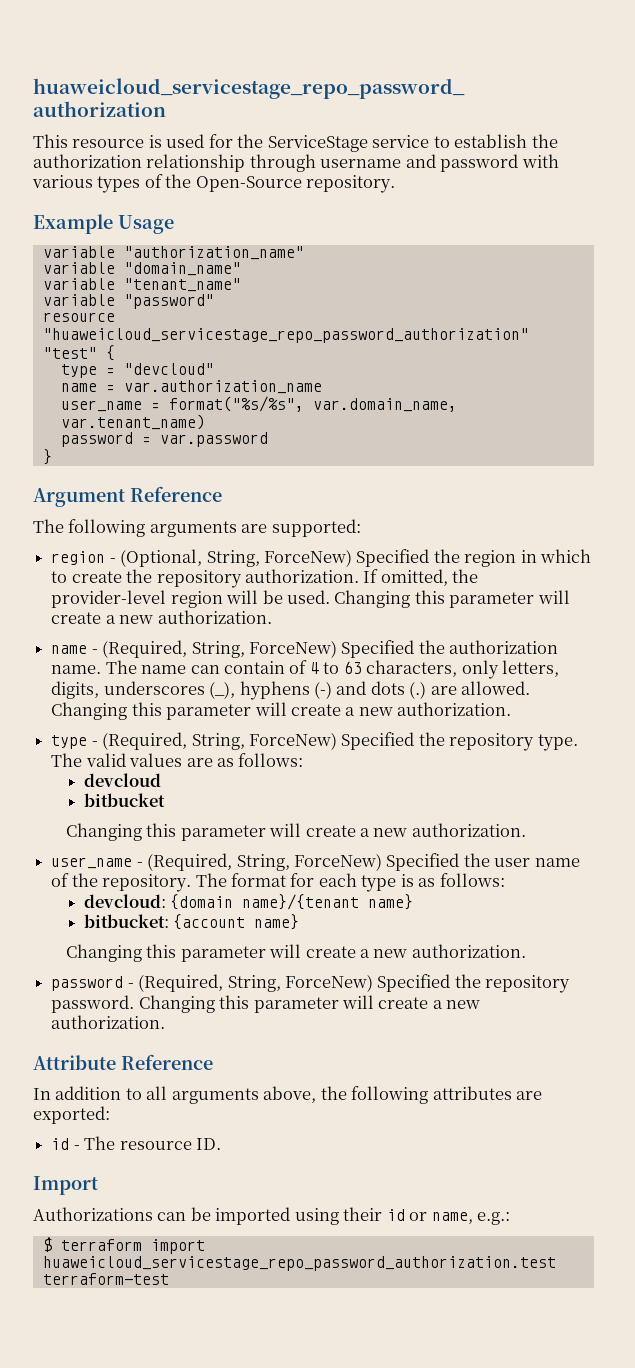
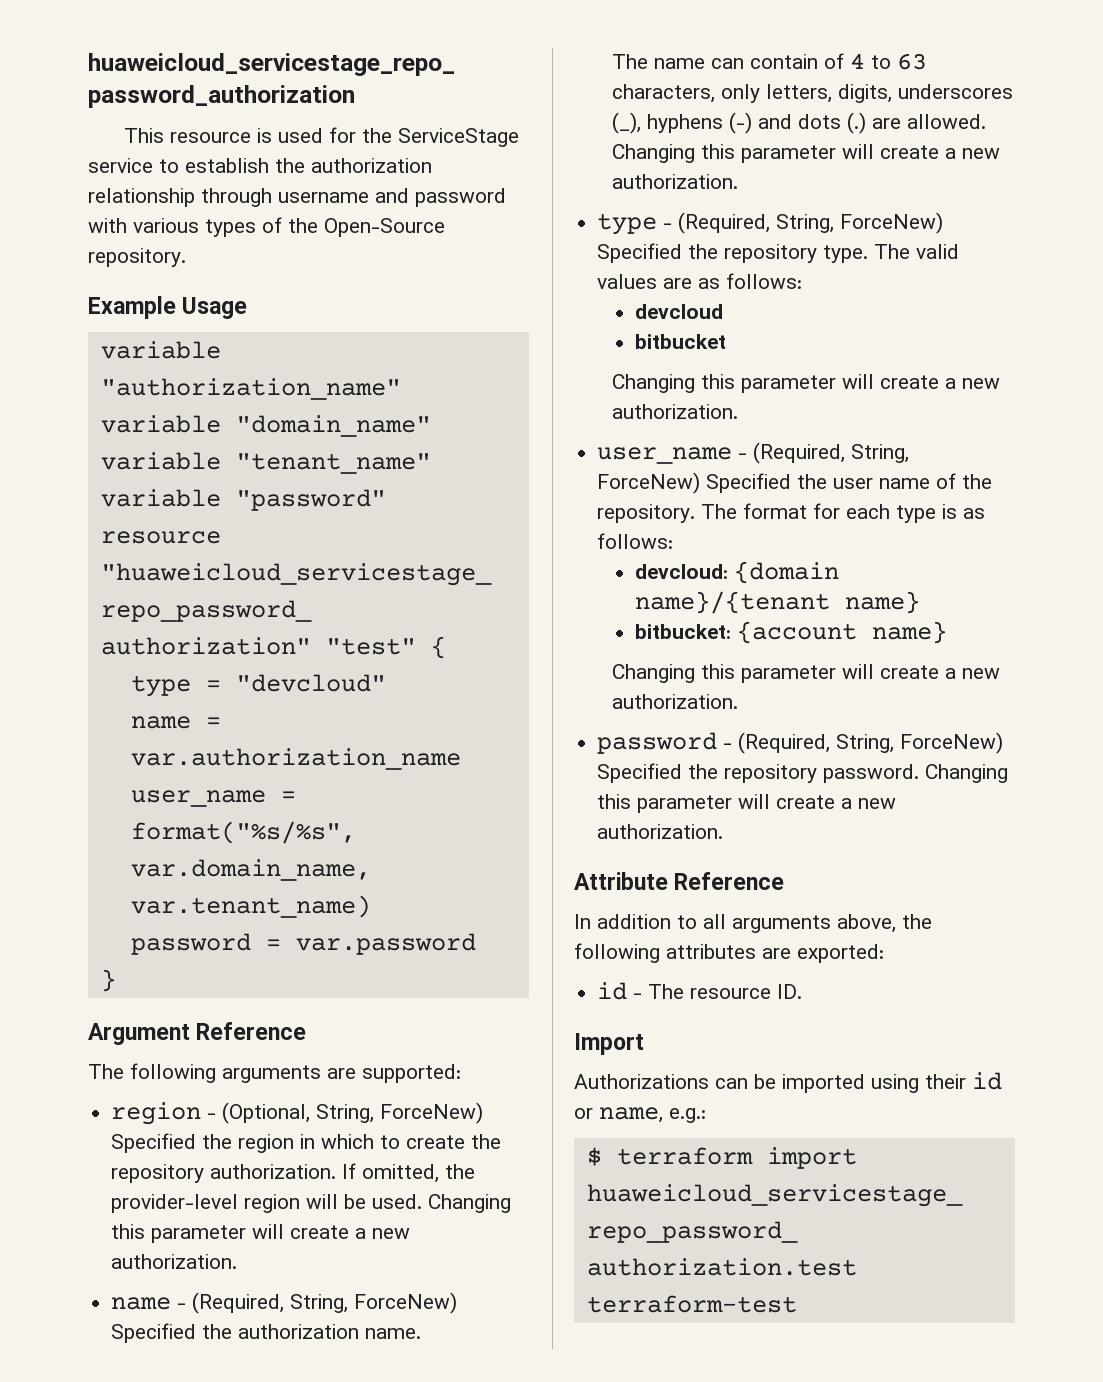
- name - (Required, String, ForceNew) Specified the authorization name. The name can contain of 4 to 63 characters, only letters, digits, underscores (_), hyphens (-) and dots (.) are allowed.
+ name - (Required, String, ForceNew) Specified the authorization name.
+ The name can contain of 4 to 63 characters, only letters, digits, underscores (_), hyphens (-) and dots (.) are allowed.

